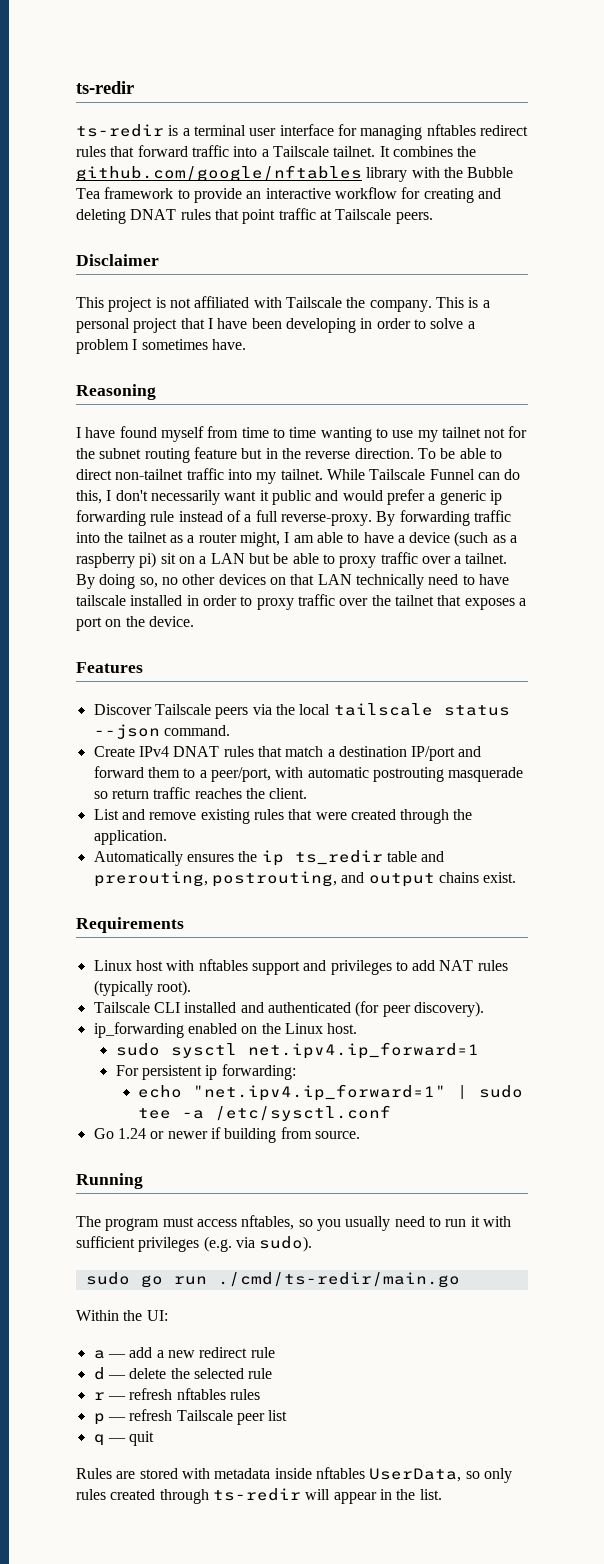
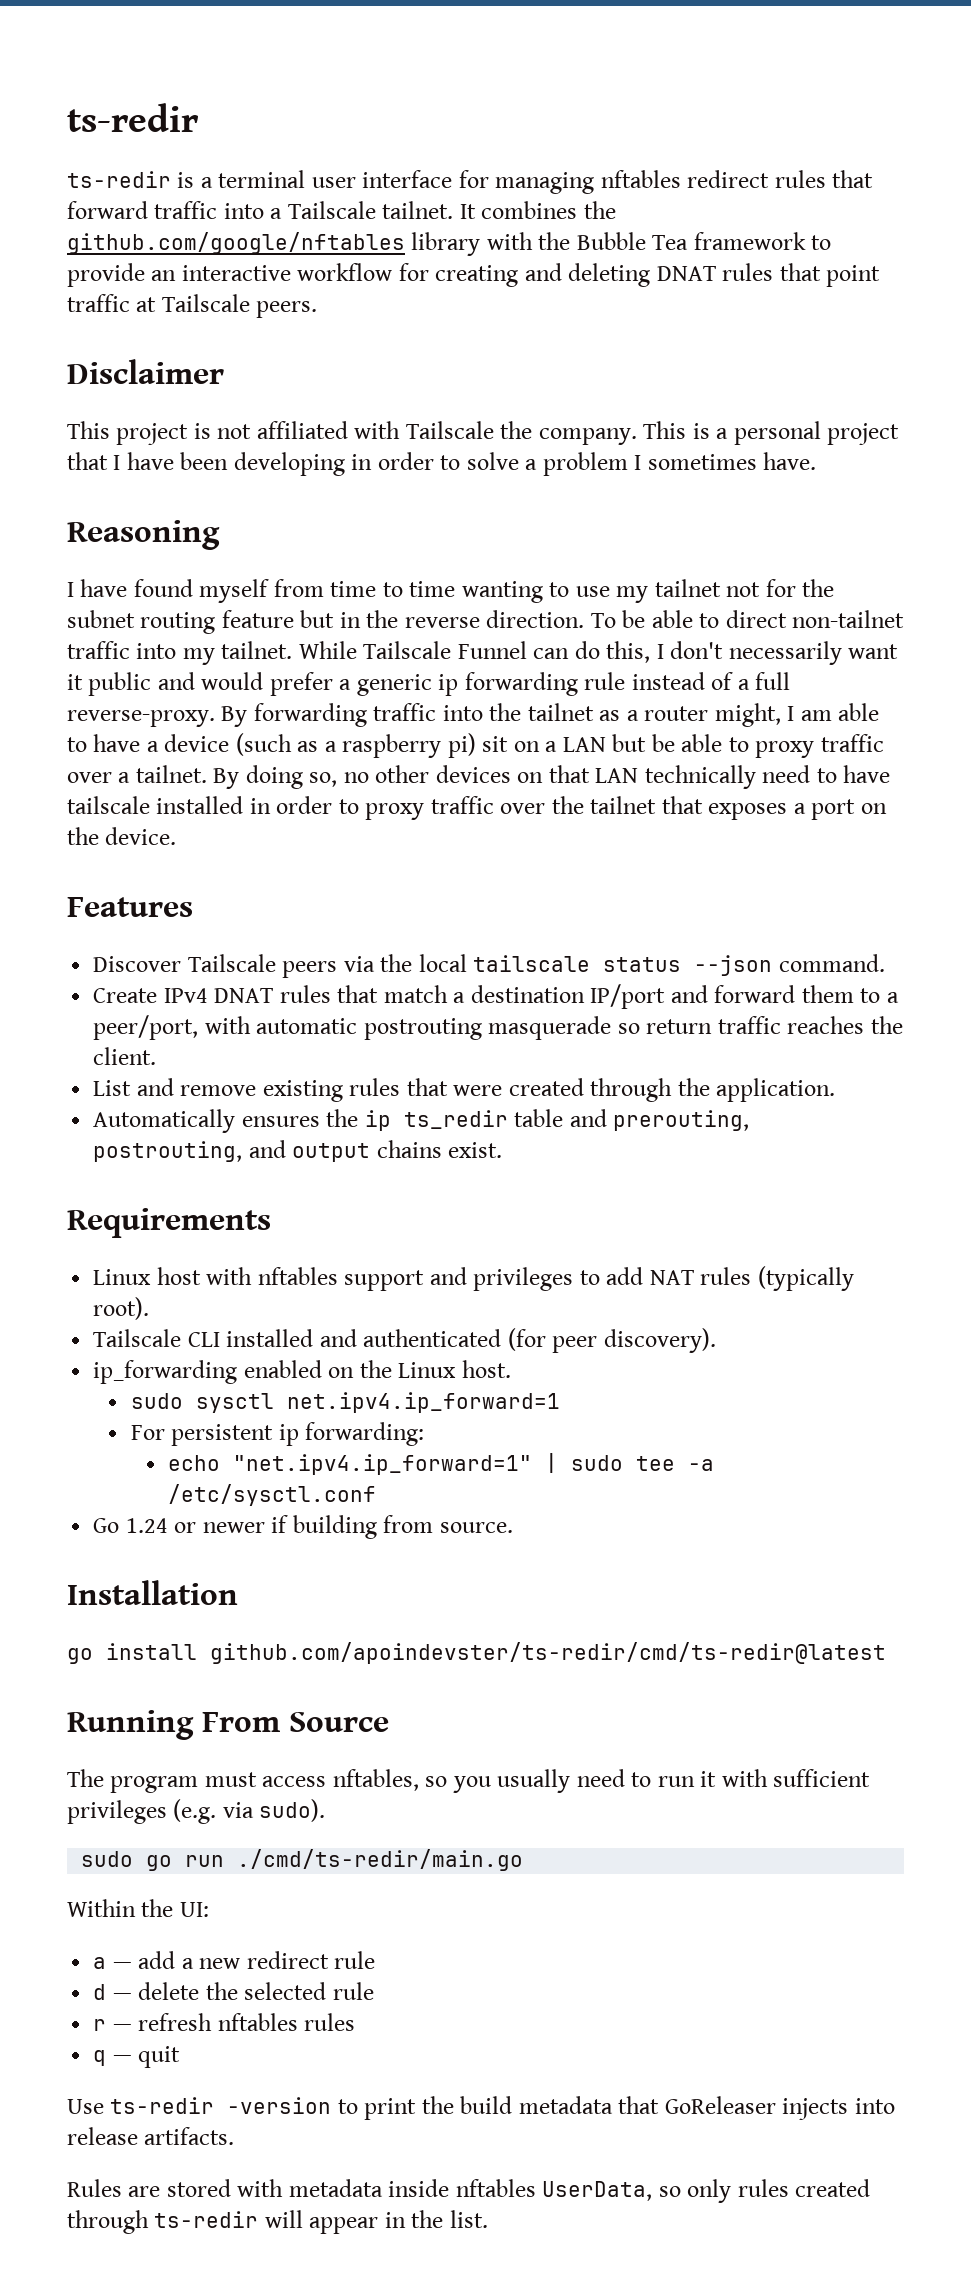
+ Installation
+ go install github.com/apoindevster/ts-redir/cmd/ts-redir@latest
- Running
+ Running From Source
- p — refresh Tailscale peer list
  q — quit
+ Use ts-redir -version to print the build metadata that GoReleaser injects into release artifacts.

